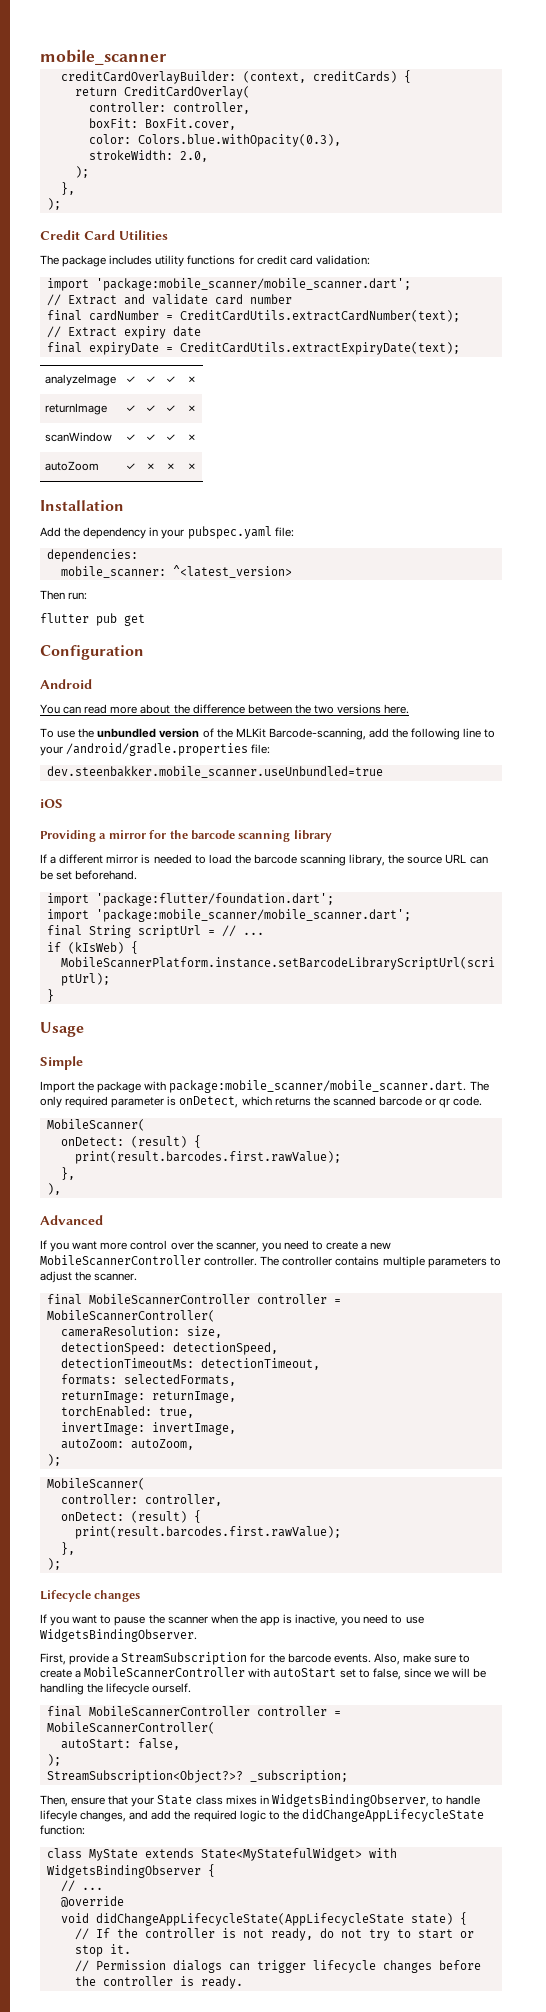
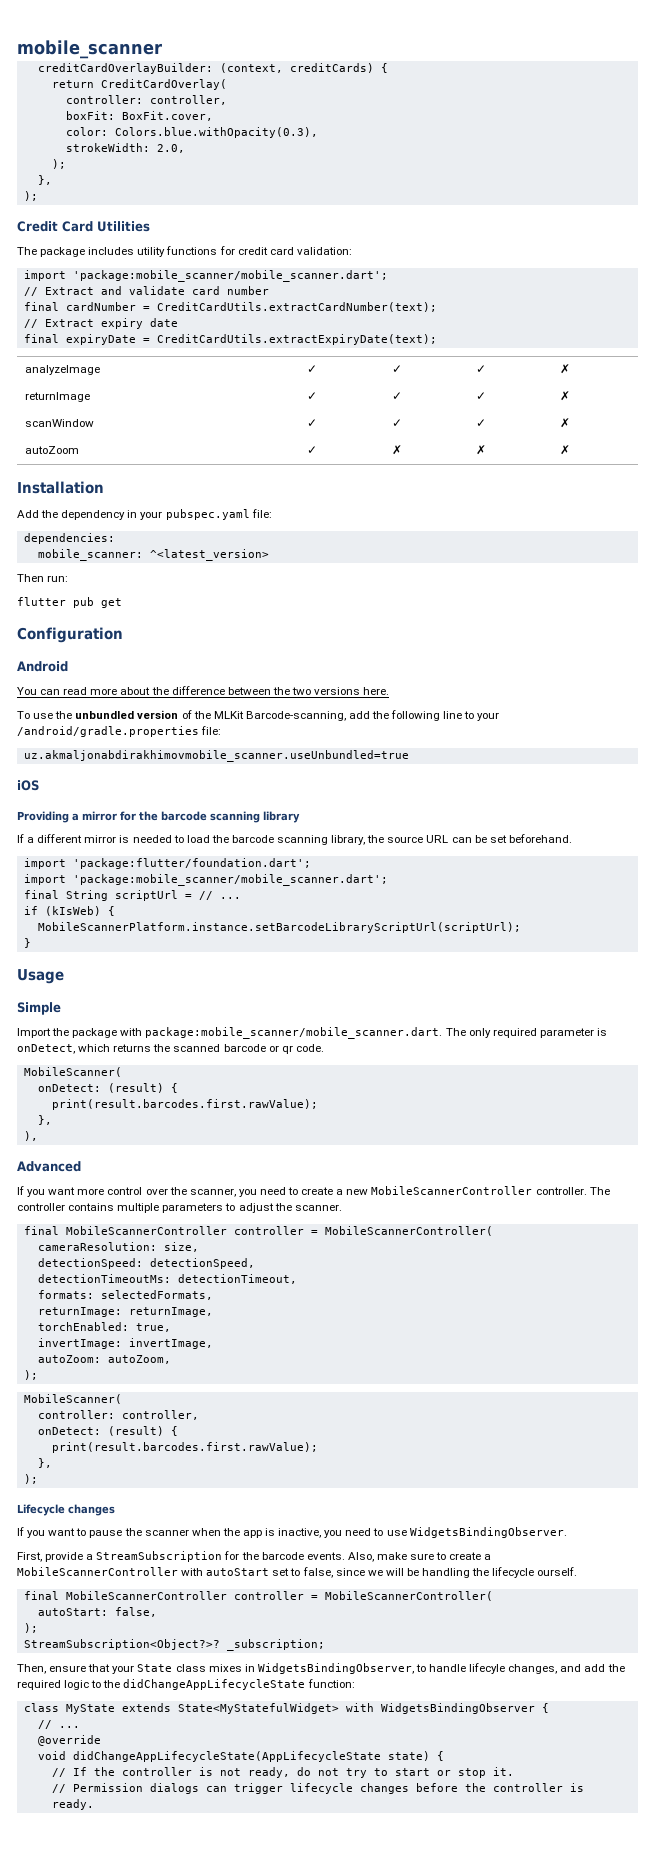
- dev.steenbakker.mobile_scanner.useUnbundled=true
+ uz.akmaljonabdirakhimovmobile_scanner.useUnbundled=true

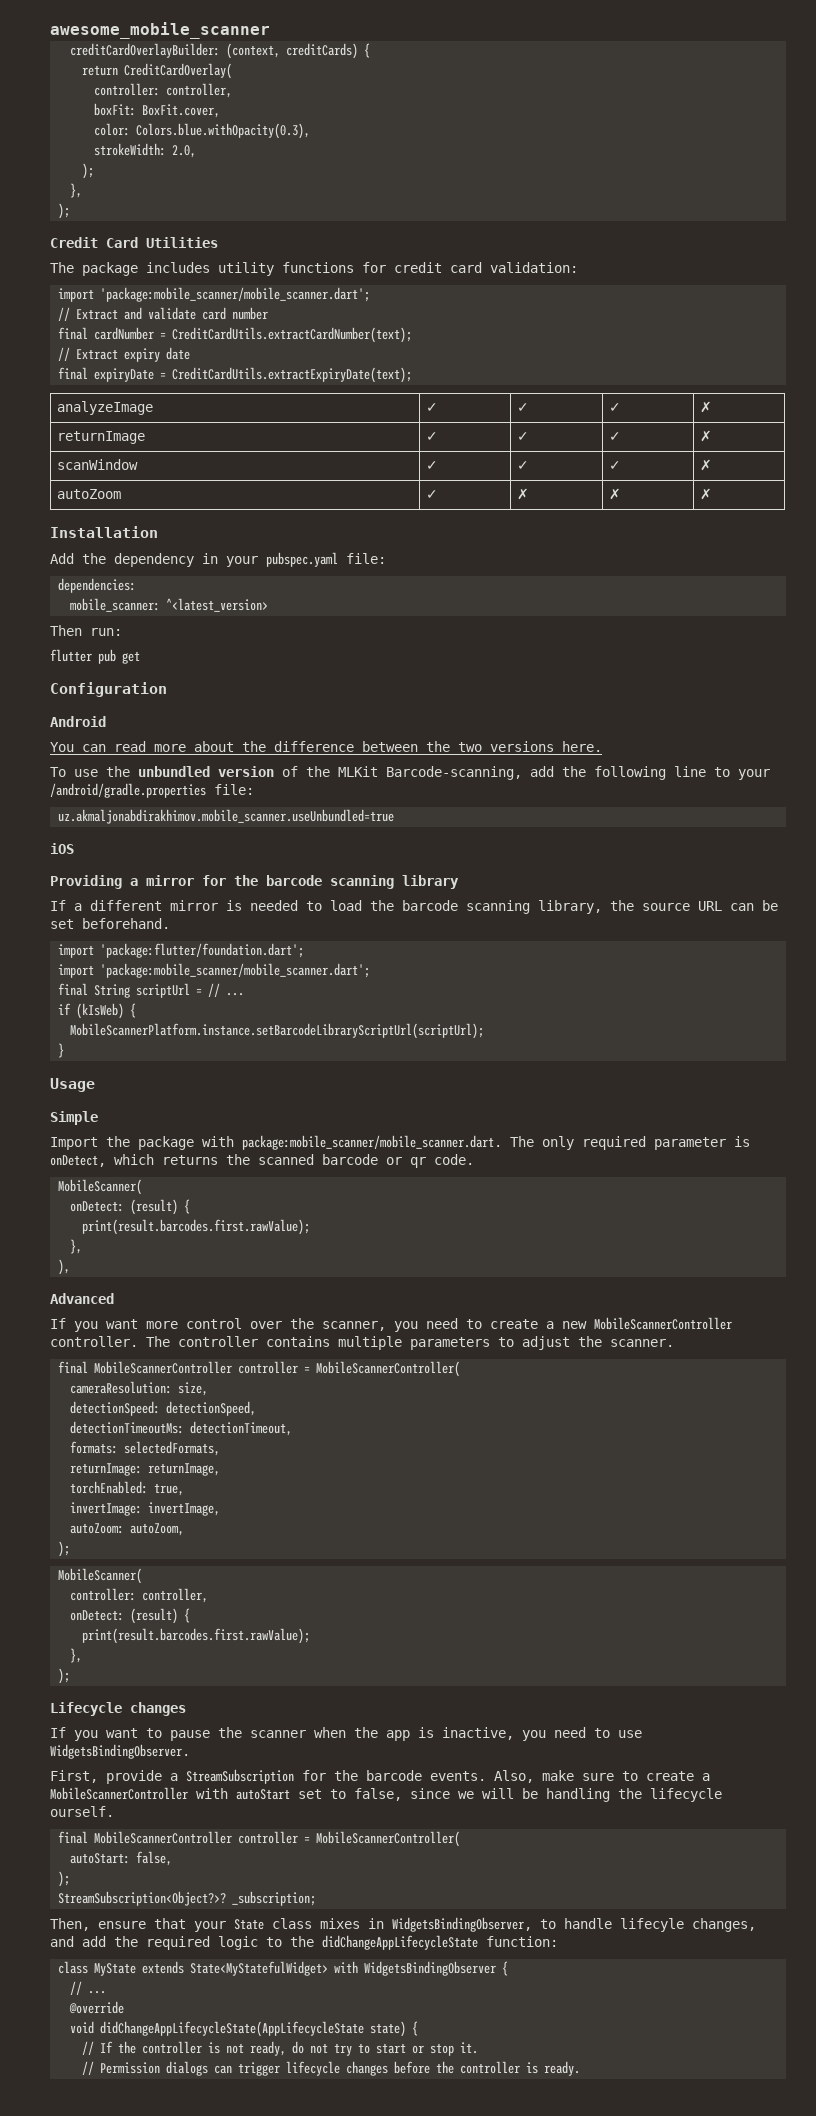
- mobile_scanner
+ awesome_mobile_scanner
- uz.akmaljonabdirakhimovmobile_scanner.useUnbundled=true
+ uz.akmaljonabdirakhimov.mobile_scanner.useUnbundled=true

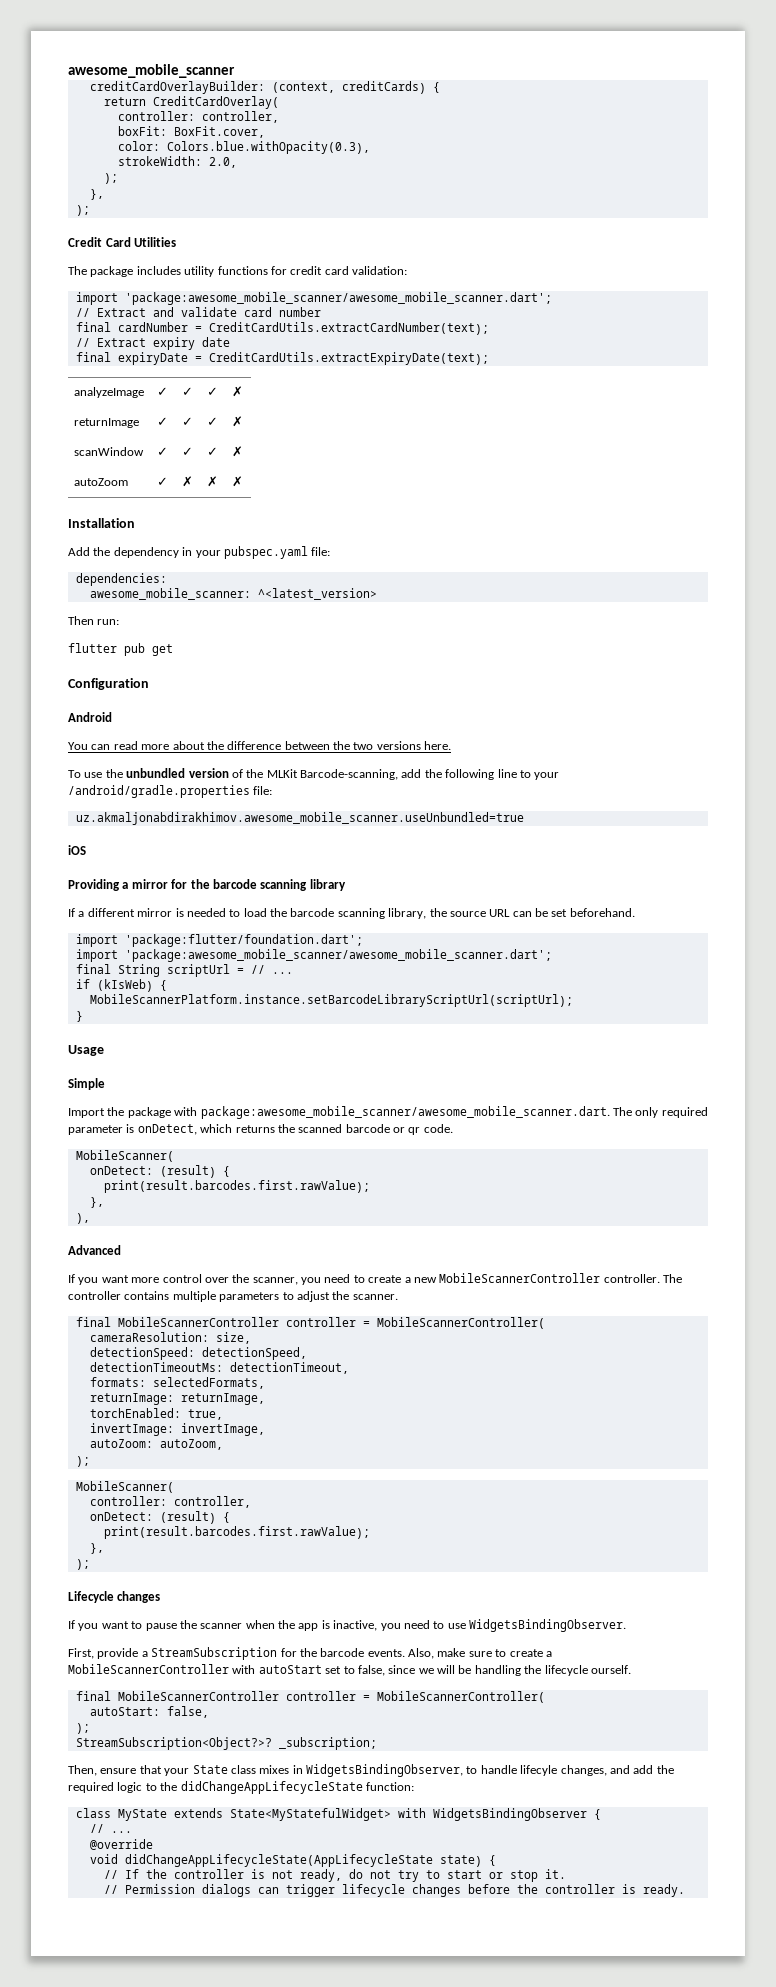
  The package includes utility functions for credit card validation:
- import 'package:mobile_scanner/mobile_scanner.dart';
+ import 'package:awesome_mobile_scanner/awesome_mobile_scanner.dart';
- mobile_scanner: ^<latest_version>
+ awesome_mobile_scanner: ^<latest_version>
- uz.akmaljonabdirakhimov.mobile_scanner.useUnbundled=true
+ uz.akmaljonabdirakhimov.awesome_mobile_scanner.useUnbundled=true
  import 'package:flutter/foundation.dart';
- import 'package:mobile_scanner/mobile_scanner.dart';
+ import 'package:awesome_mobile_scanner/awesome_mobile_scanner.dart';
- Import the package with package:mobile_scanner/mobile_scanner.dart. The only required parameter is onDetect, which returns the scanned barcode or qr code.
+ Import the package with package:awesome_mobile_scanner/awesome_mobile_scanner.dart. The only required parameter is onDetect, which returns the scanned barcode or qr code.

